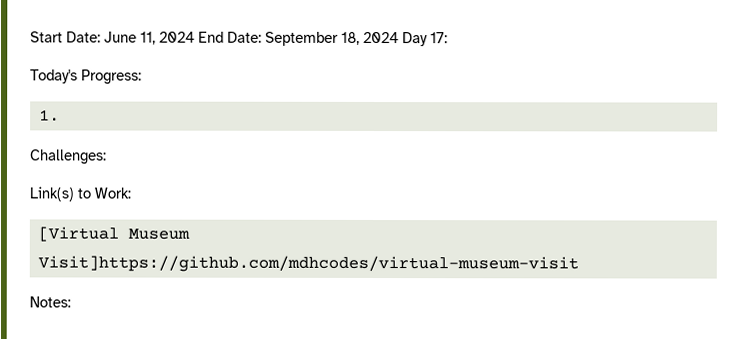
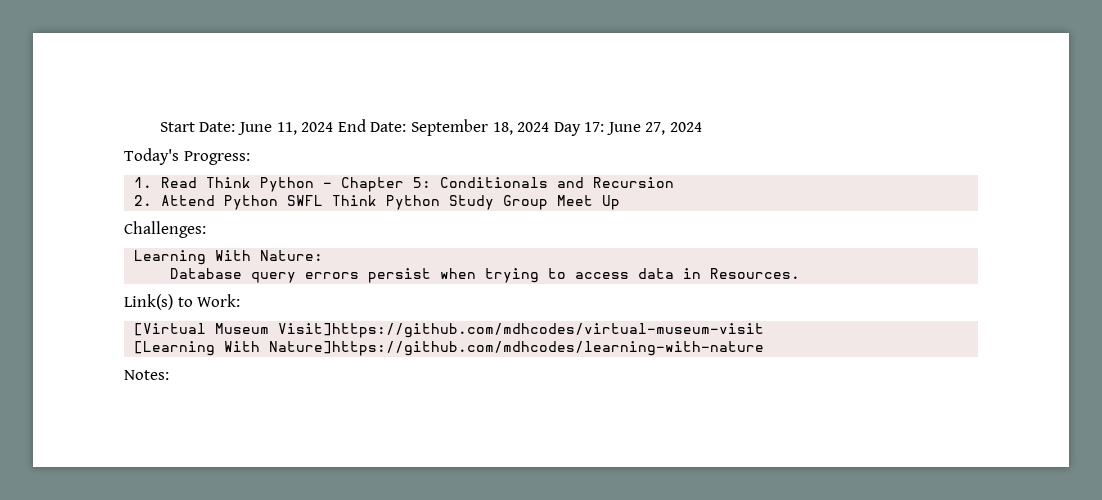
- Start Date: June 11, 2024 End Date: September 18, 2024 Day 17:
+ Start Date: June 11, 2024 End Date: September 18, 2024 Day 17: June 27, 2024
- 1.
+ 1. Read Think Python - Chapter 5: Conditionals and Recursion
+ 2. Attend Python SWFL Think Python Study Group Meet Up
  Challenges:
+ Learning With Nature:
+ Database query errors persist when trying to access data in Resources.
+ [Learning With Nature]https://github.com/mdhcodes/learning-with-nature

